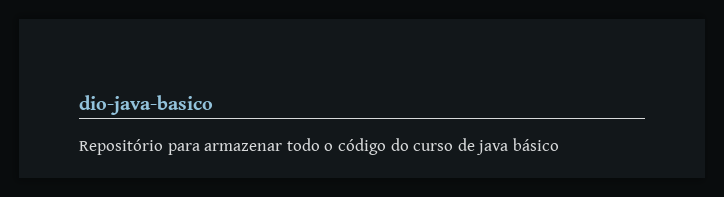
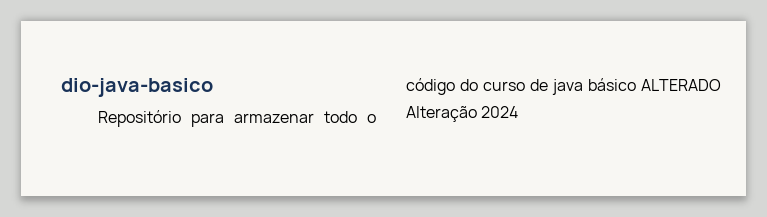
- Repositório para armazenar todo o código do curso de java básico
+ Repositório para armazenar todo o código do curso de java básico ALTERADO Alteração 2024

